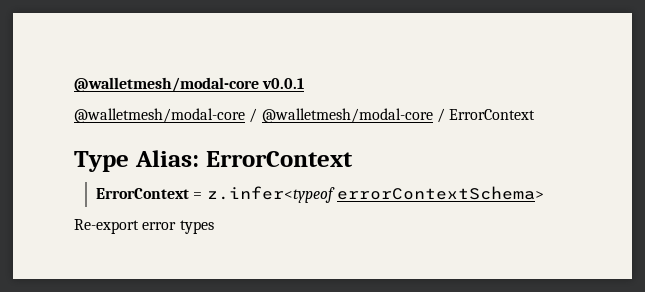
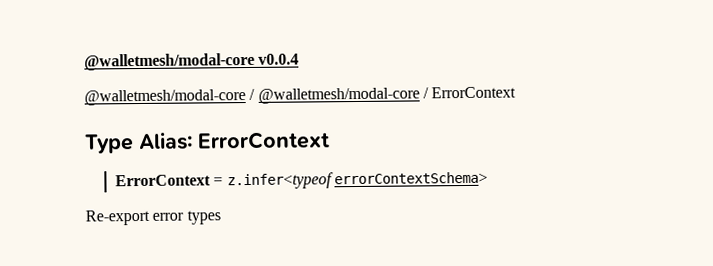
- @walletmesh/modal-core v0.0.1
+ @walletmesh/modal-core v0.0.4

